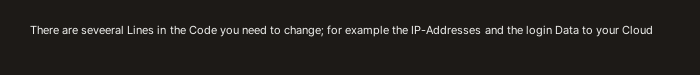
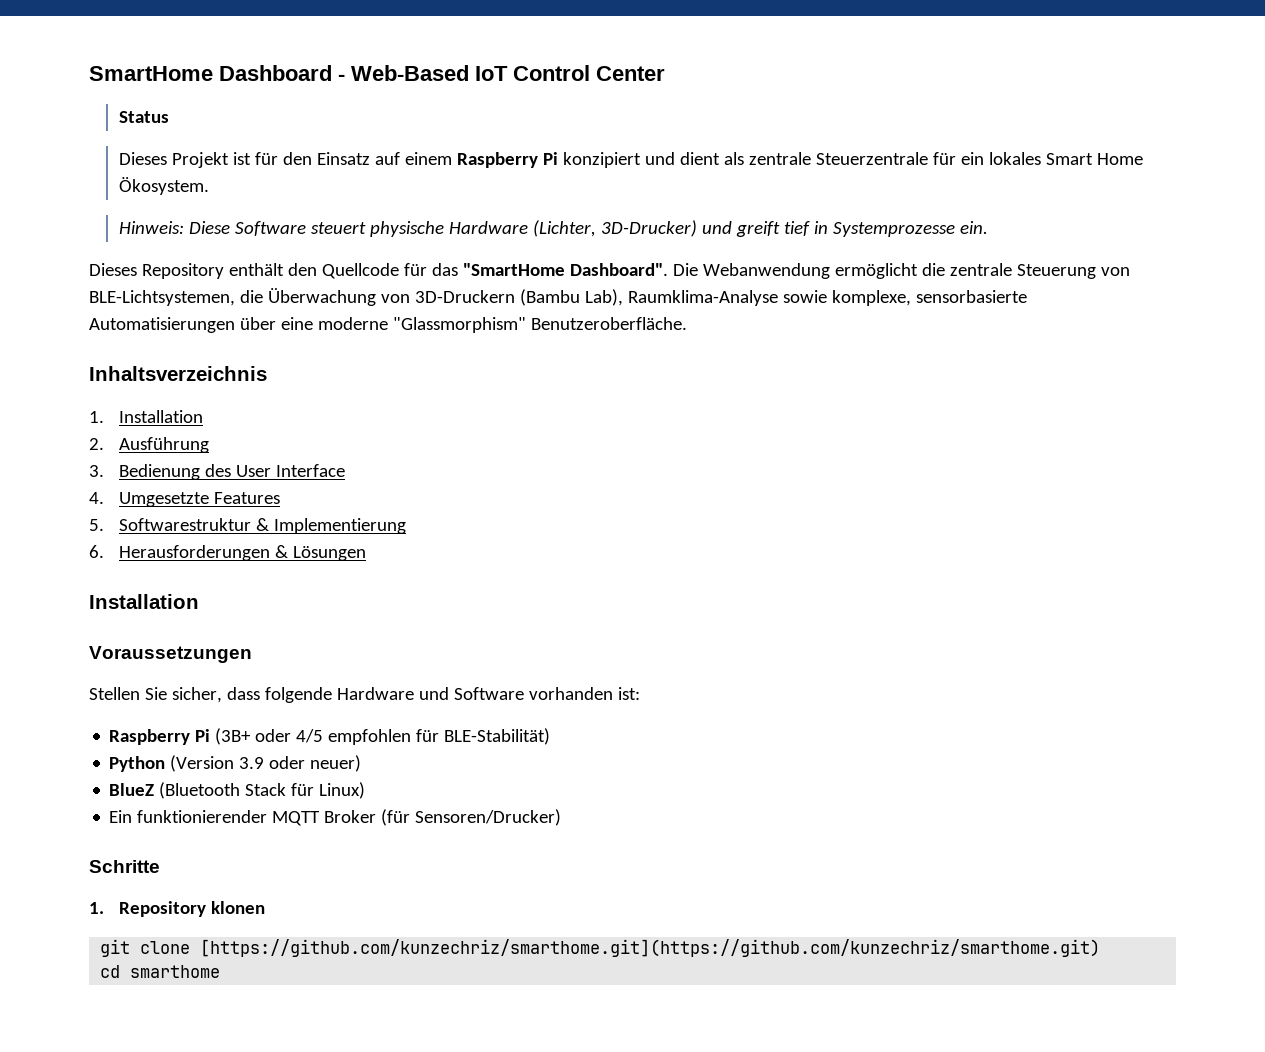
- There are seveeral Lines in the Code you need to change; for example the IP-Addresses and the login Data to your Cloud
+ SmartHome Dashboard - Web-Based IoT Control Center
+ Status
+ Dieses Projekt ist für den Einsatz auf einem Raspberry Pi konzipiert und dient als zentrale Steuerzentrale für ein lokales Smart Home Ökosystem.
+ Hinweis: Diese Software steuert physische Hardware (Lichter, 3D-Drucker) und greift tief in Systemprozesse ein.
+ Dieses Repository enthält den Quellcode für das "SmartHome Dashboard". Die Webanwendung ermöglicht die zentrale Steuerung von BLE-Lichtsystemen, die Überwachung von 3D-Druckern (Bambu Lab), Raumklima-Analyse sowie komplexe, sensorbasierte Automatisierungen über eine moderne "Glassmorphism" Benutzeroberfläche.
+ Inhaltsverzeichnis
+ 1. Installation
+ 2. Ausführung
+ 3. Bedienung des User Interface
+ 4. Umgesetzte Features
+ 5. Softwarestruktur & Implementierung
+ 6. Herausforderungen & Lösungen
+ Installation
+ Voraussetzungen
+ Stellen Sie sicher, dass folgende Hardware und Software vorhanden ist:
+ Raspberry Pi (3B+ oder 4/5 empfohlen für BLE-Stabilität)
+ Python (Version 3.9 oder neuer)
+ BlueZ (Bluetooth Stack für Linux)
+ Ein funktionierender MQTT Broker (für Sensoren/Drucker)
+ Schritte
+ 1. Repository klonen
+ git clone [https://github.com/kunzechriz/smarthome.git](https://github.com/kunzechriz/smarthome.git)
+ cd smarthome

